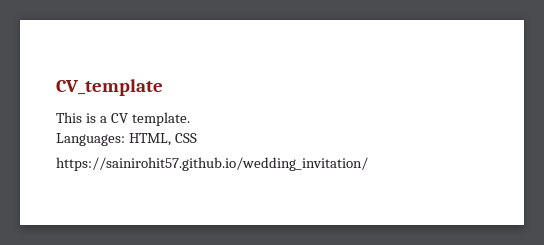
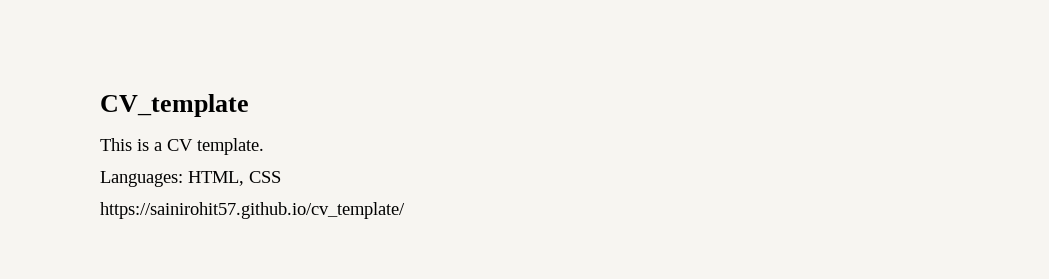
- https://sainirohit57.github.io/wedding_invitation/
+ https://sainirohit57.github.io/cv_template/

